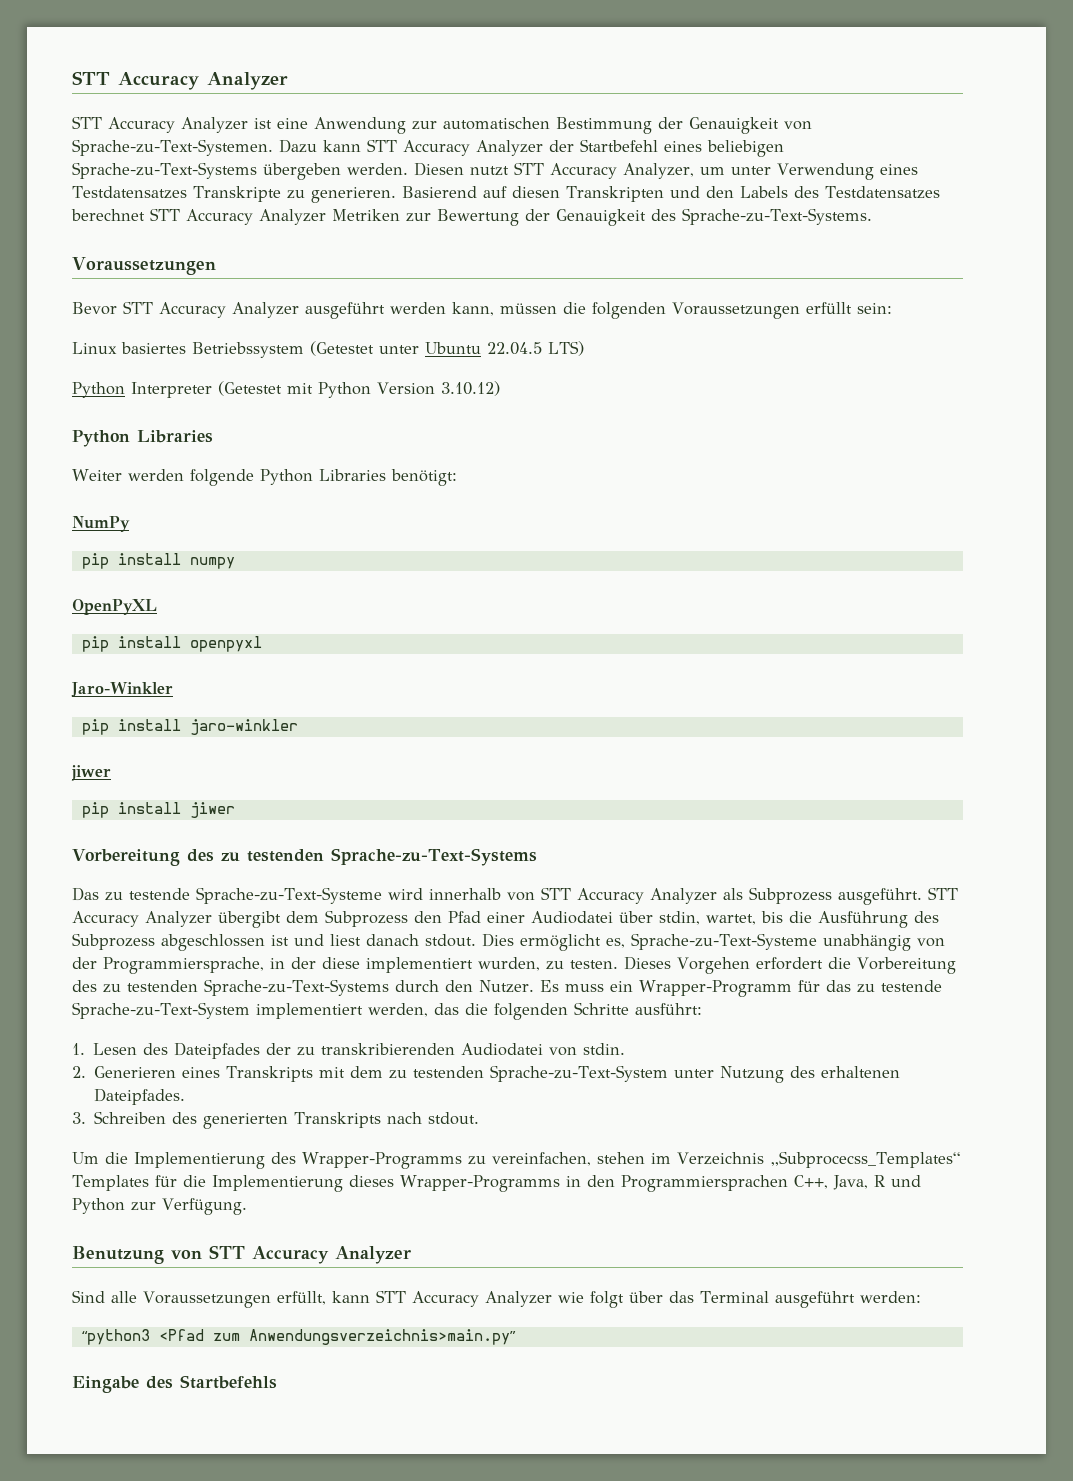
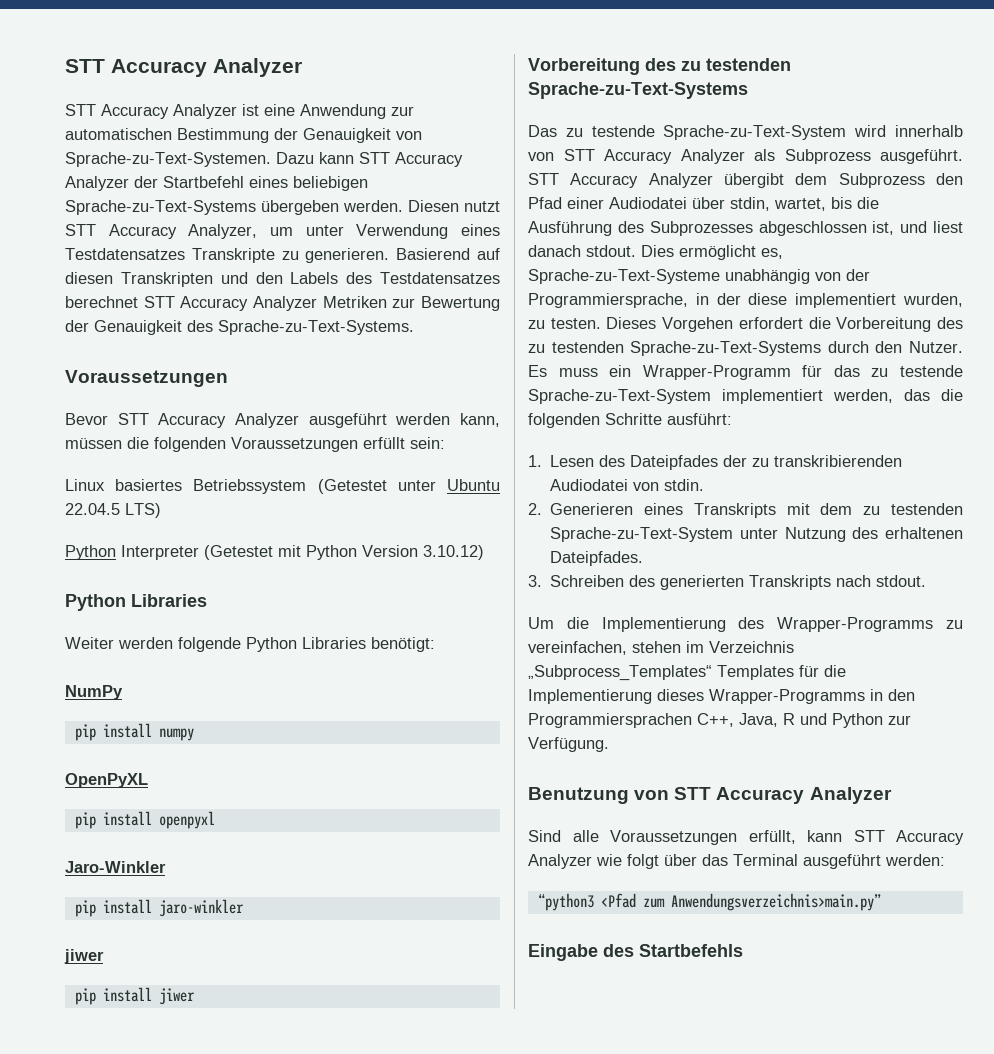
- Das zu testende Sprache-zu-Text-Systeme wird innerhalb von STT Accuracy Analyzer als Subprozess ausgeführt.
+ Das zu testende Sprache-zu-Text-System wird innerhalb von STT Accuracy Analyzer als Subprozess ausgeführt.
- STT Accuracy Analyzer übergibt dem Subprozess den Pfad einer Audiodatei über stdin, wartet, bis die Ausführung des Subprozess abgeschlossen ist und liest danach stdout.
+ STT Accuracy Analyzer übergibt dem Subprozess den Pfad einer Audiodatei über stdin, wartet, bis die Ausführung des Subprozesses abgeschlossen ist, und liest danach stdout.
- Um die Implementierung des Wrapper-Programms zu vereinfachen, stehen im Verzeichnis „Subprocecss_Templates“ Templates für die Implementierung dieses Wrapper-Programms in den Programmiersprachen C++, Java, R und Python zur Verfügung.
+ Um die Implementierung des Wrapper-Programms zu vereinfachen, stehen im Verzeichnis „Subprocess_Templates“ Templates für die Implementierung dieses Wrapper-Programms in den Programmiersprachen C++, Java, R und Python zur Verfügung.

